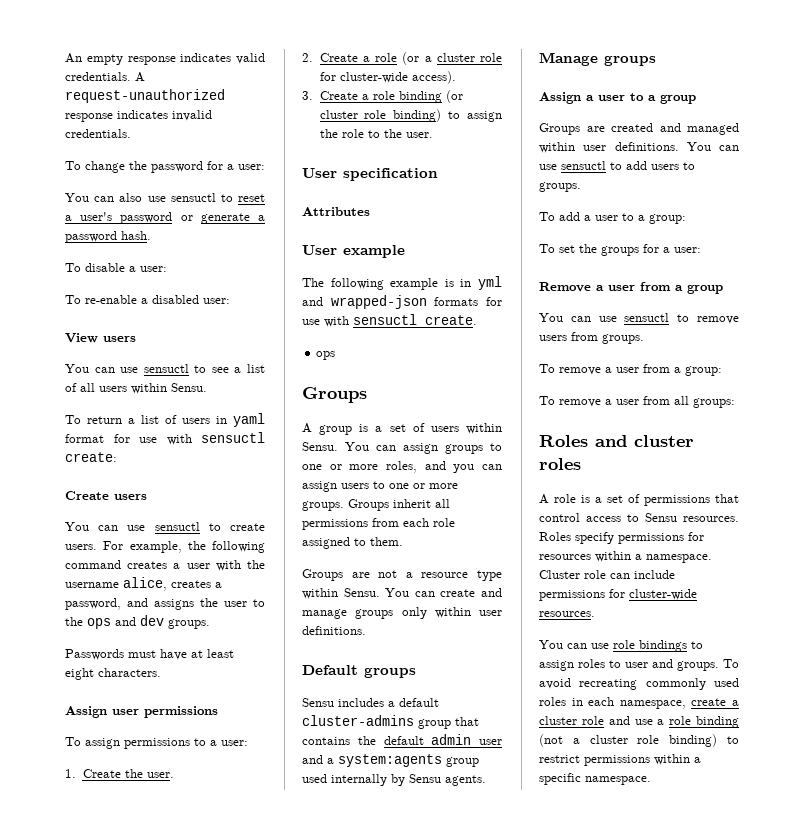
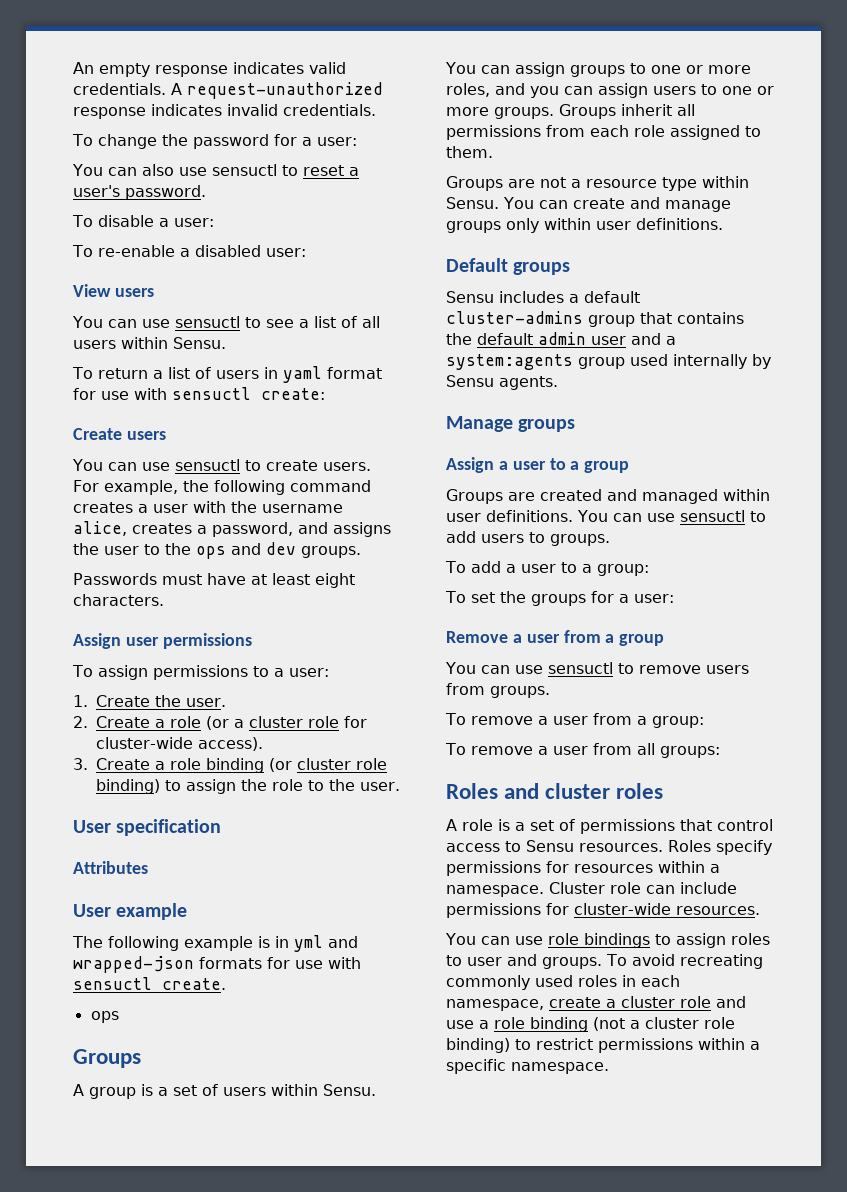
- You can also use sensuctl to reset a user's password or generate a password hash.
+ You can also use sensuctl to reset a user's password.

